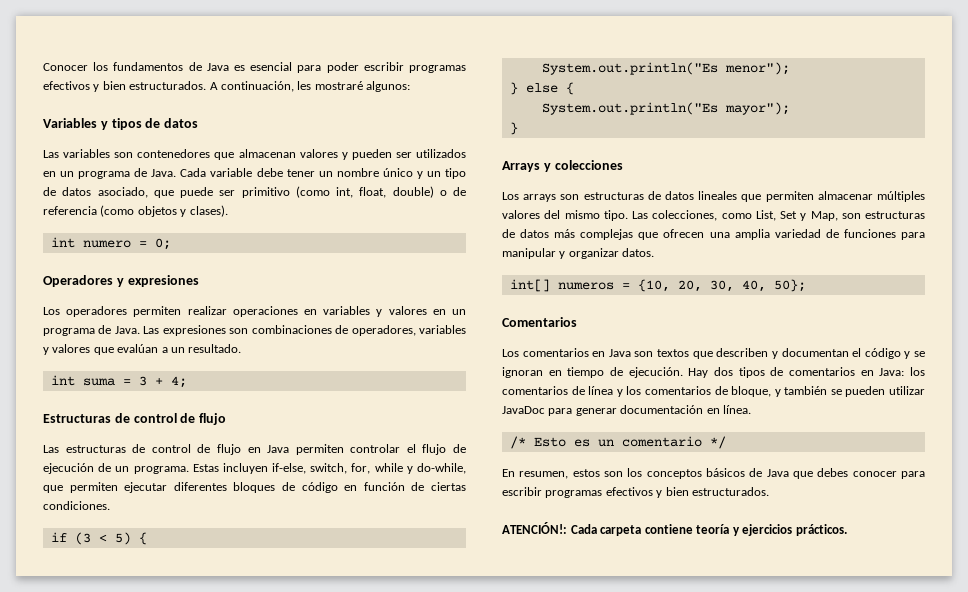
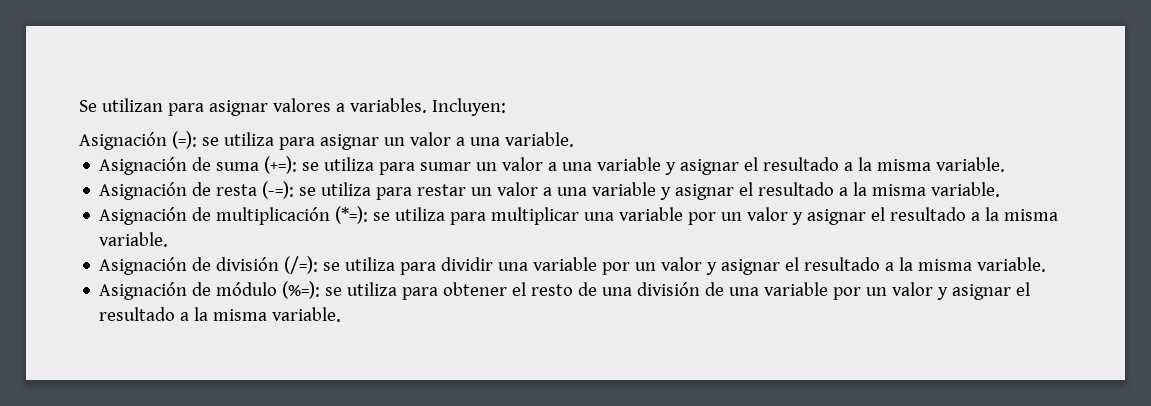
- Conocer los fundamentos de Java es esencial para poder escribir programas efectivos y bien estructurados. A continuación, les mostraré algunos:
- Variables y tipos de datos
- Las variables son contenedores que almacenan valores y pueden ser utilizados en un programa de Java. Cada variable debe tener un nombre único y un tipo de datos asociado, que puede ser primitivo (como int, float, double) o de referencia (como objetos y clases).
- int numero = 0;
- Operadores y expresiones
- Los operadores permiten realizar operaciones en variables y valores en un programa de Java. Las expresiones son combinaciones de operadores, variables y valores que evalúan a un resultado.
- int suma = 3 + 4;
- Estructuras de control de flujo
- Las estructuras de control de flujo en Java permiten controlar el flujo de ejecución de un programa. Estas incluyen if-else, switch, for, while y do-while, que permiten ejecutar diferentes bloques de código en función de ciertas condiciones.
- if (3 < 5) {
- System.out.println("Es menor");
- } else {
- System.out.println("Es mayor");
- }
- Arrays y colecciones
- Los arrays son estructuras de datos lineales que permiten almacenar múltiples valores del mismo tipo. Las colecciones, como List, Set y Map, son estructuras de datos más complejas que ofrecen una amplia variedad de funciones para manipular y organizar datos.
- int[] numeros = {10, 20, 30, 40, 50};
- Comentarios
- Los comentarios en Java son textos que describen y documentan el código y se ignoran en tiempo de ejecución. Hay dos tipos de comentarios en Java: los comentarios de línea y los comentarios de bloque, y también se pueden utilizar JavaDoc para generar documentación en línea.
- /* Esto es un comentario */
- En resumen, estos son los conceptos básicos de Java que debes conocer para escribir programas efectivos y bien estructurados.
- ATENCIÓN!: Cada carpeta contiene teoría y ejercicios prácticos.
+ Se utilizan para asignar valores a variables. Incluyen:
+ Asignación (=): se utiliza para asignar un valor a una variable.
+ Asignación de suma (+=): se utiliza para sumar un valor a una variable y asignar el resultado a la misma variable.
+ Asignación de resta (-=): se utiliza para restar un valor a una variable y asignar el resultado a la misma variable.
+ Asignación de multiplicación (*=): se utiliza para multiplicar una variable por un valor y asignar el resultado a la misma variable.
+ Asignación de división (/=): se utiliza para dividir una variable por un valor y asignar el resultado a la misma variable.
+ Asignación de módulo (%=): se utiliza para obtener el resto de una división de una variable por un valor y asignar el resultado a la misma variable.

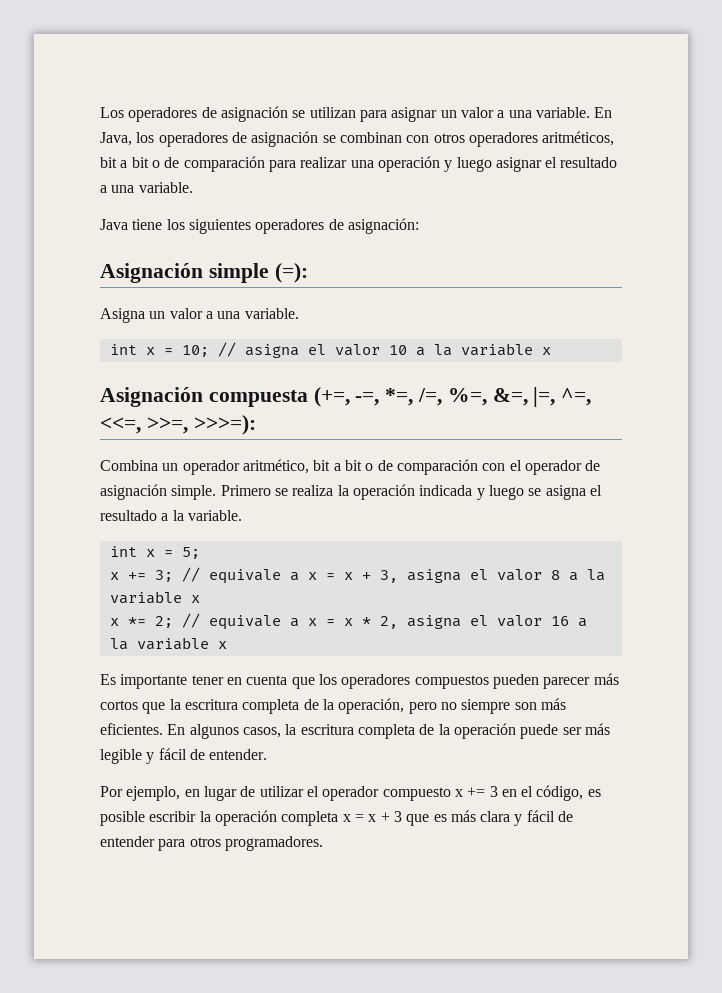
- Se utilizan para asignar valores a variables. Incluyen:
- Asignación (=): se utiliza para asignar un valor a una variable.
- Asignación de suma (+=): se utiliza para sumar un valor a una variable y asignar el resultado a la misma variable.
- Asignación de resta (-=): se utiliza para restar un valor a una variable y asignar el resultado a la misma variable.
- Asignación de multiplicación (*=): se utiliza para multiplicar una variable por un valor y asignar el resultado a la misma variable.
- Asignación de división (/=): se utiliza para dividir una variable por un valor y asignar el resultado a la misma variable.
- Asignación de módulo (%=): se utiliza para obtener el resto de una división de una variable por un valor y asignar el resultado a la misma variable.
+ Los operadores de asignación se utilizan para asignar un valor a una variable. En Java, los operadores de asignación se combinan con otros operadores aritméticos, bit a bit o de comparación para realizar una operación y luego asignar el resultado a una variable.
+ Java tiene los siguientes operadores de asignación:
+ Asignación simple (=):
+ Asigna un valor a una variable.
+ int x = 10; // asigna el valor 10 a la variable x
+ Asignación compuesta (+=, -=, *=, /=, %=, &=, |=, ^=, <<=, >>=, >>>=):
+ Combina un operador aritmético, bit a bit o de comparación con el operador de asignación simple. Primero se realiza la operación indicada y luego se asigna el resultado a la variable.
+ int x = 5;
+ x += 3; // equivale a x = x + 3, asigna el valor 8 a la variable x
+ x *= 2; // equivale a x = x * 2, asigna el valor 16 a la variable x
+ Es importante tener en cuenta que los operadores compuestos pueden parecer más cortos que la escritura completa de la operación, pero no siempre son más eficientes. En algunos casos, la escritura completa de la operación puede ser más legible y fácil de entender.
+ Por ejemplo, en lugar de utilizar el operador compuesto x += 3 en el código, es posible escribir la operación completa x = x + 3 que es más clara y fácil de entender para otros programadores.

